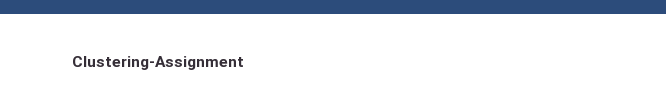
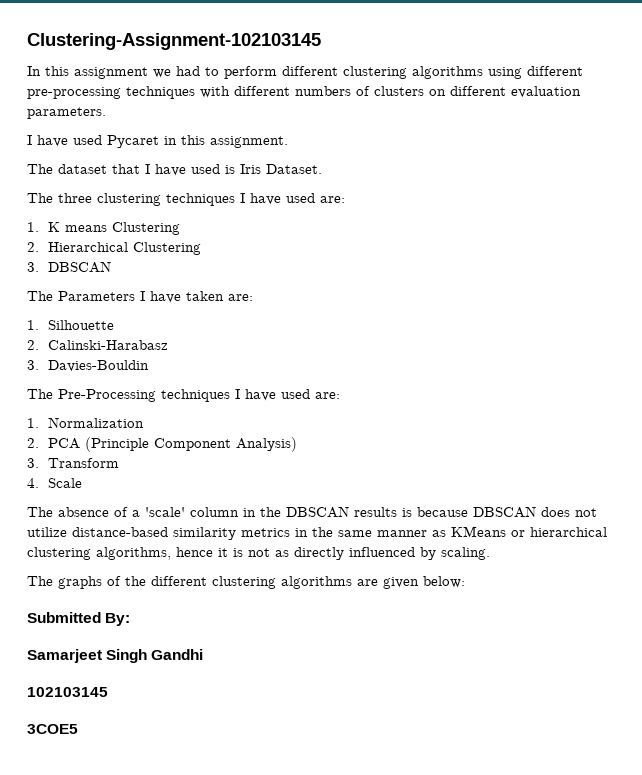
- Clustering-Assignment
+ Clustering-Assignment-102103145
+ In this assignment we had to perform different clustering algorithms using different pre-processing techniques with different numbers of clusters on different evaluation parameters.
+ I have used Pycaret in this assignment.
+ The dataset that I have used is Iris Dataset.
+ The three clustering techniques I have used are:
+ 1. K means Clustering
+ 2. Hierarchical Clustering
+ 3. DBSCAN
+ The Parameters I have taken are:
+ 1. Silhouette
+ 2. Calinski-Harabasz
+ 3. Davies-Bouldin
+ The Pre-Processing techniques I have used are:
+ 1. Normalization
+ 2. PCA (Principle Component Analysis)
+ 3. Transform
+ 4. Scale
+ The absence of a 'scale' column in the DBSCAN results is because DBSCAN does not utilize distance-based similarity metrics in the same manner as KMeans or hierarchical clustering algorithms, hence it is not as directly influenced by scaling.
+ The graphs of the different clustering algorithms are given below:
+ Submitted By:
+ Samarjeet Singh Gandhi
+ 102103145
+ 3COE5

